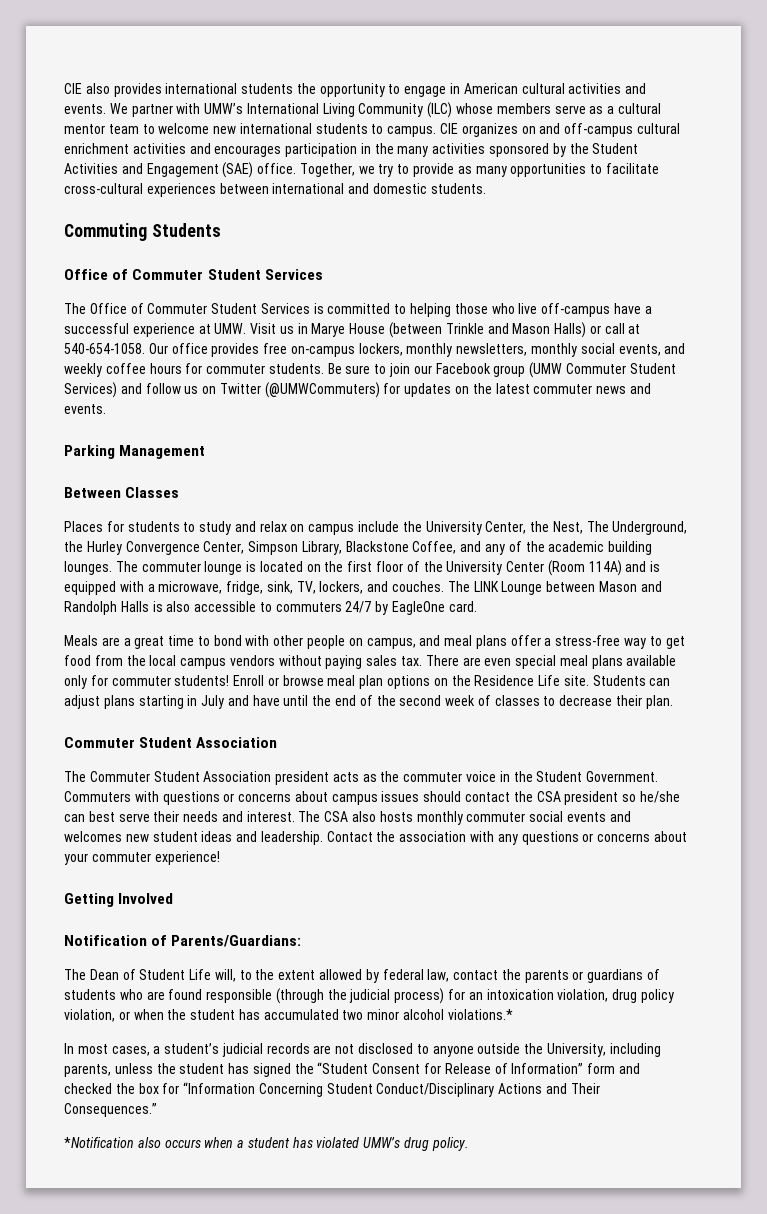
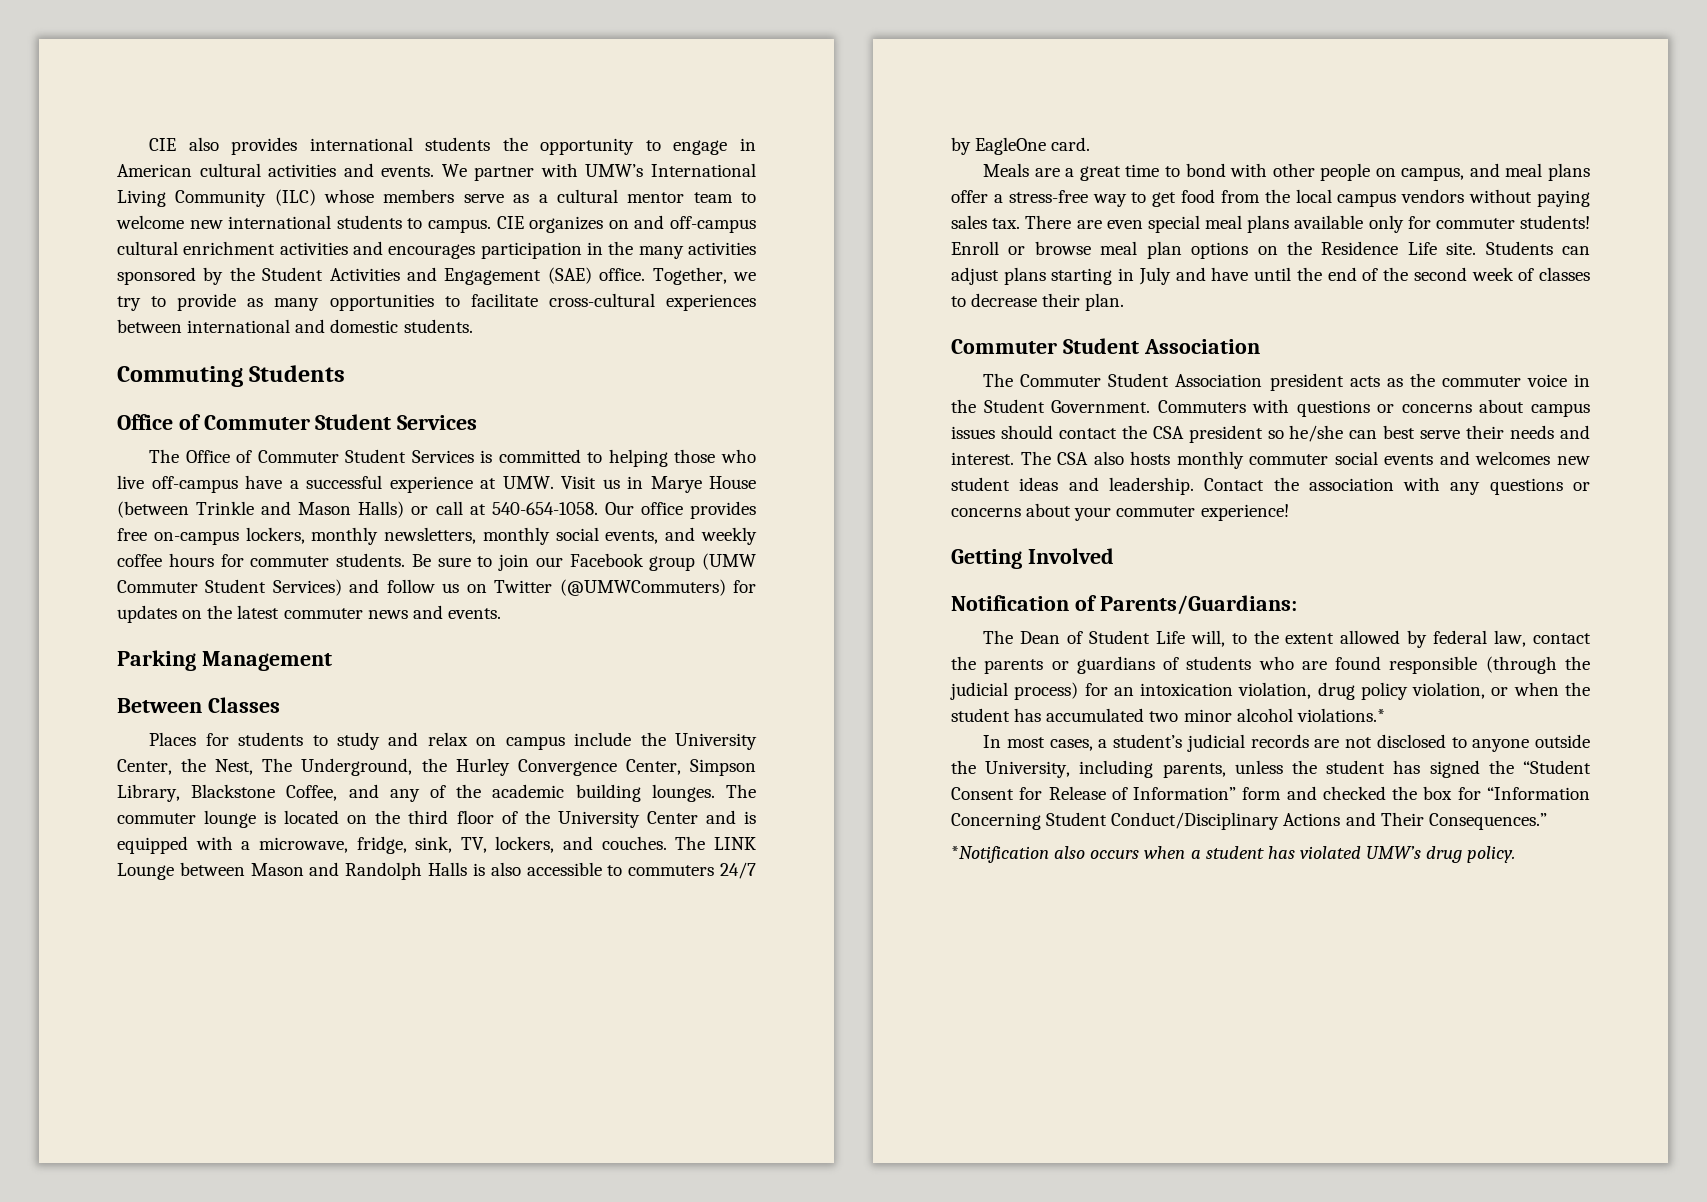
- The commuter lounge is located on the first floor of the University Center (Room 114A) and is equipped with a microwave, fridge, sink, TV, lockers, and couches.
+ The commuter lounge is located on the third floor of the University Center and is equipped with a microwave, fridge, sink, TV, lockers, and couches.

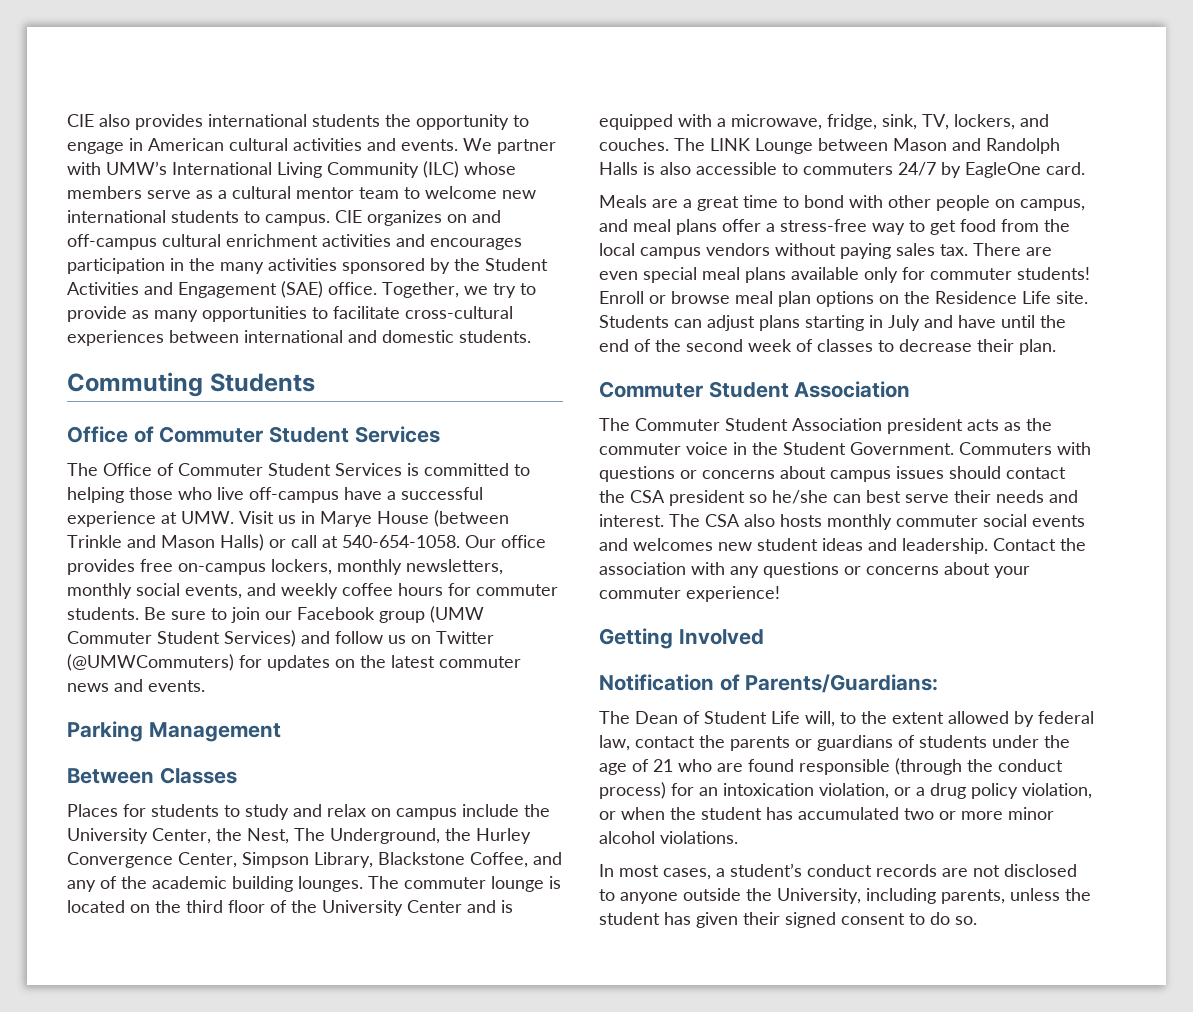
- The Dean of Student Life will, to the extent allowed by federal law, contact the parents or guardians of students who are found responsible (through the judicial process) for an intoxication violation, drug policy violation, or when the student has accumulated two minor alcohol violations.*
+ The Dean of Student Life will, to the extent allowed by federal law, contact the parents or guardians of students under the age of 21 who are found responsible (through the conduct process) for an intoxication violation, or a drug policy violation, or when the student has accumulated two or more minor alcohol violations.
- In most cases, a student’s judicial records are not disclosed to anyone outside the University, including parents, unless the student has signed the “Student Consent for Release of Information” form and checked the box for “Information Concerning Student Conduct/Disciplinary Actions and Their Consequences.”
- *Notification also occurs when a student has violated UMW’s drug policy.
+ In most cases, a student’s conduct records are not disclosed to anyone outside the University, including parents, unless the student has given their signed consent to do so.

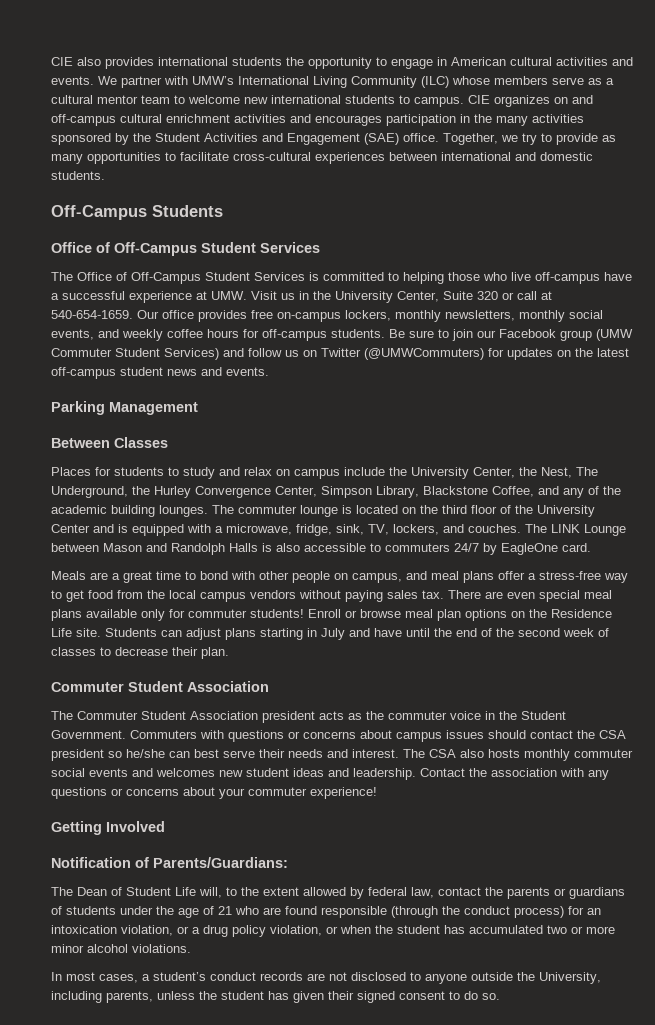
- Commuting Students
- Office of Commuter Student Services
+ Off-Campus Students
+ Office of Off-Campus Student Services
- The Office of Commuter Student Services is committed to helping those who live off-campus have a successful experience at UMW. Visit us in Marye House (between Trinkle and Mason Halls) or call at 540-654-1058.
+ The Office of Off-Campus Student Services is committed to helping those who live off-campus have a successful experience at UMW. Visit us in the University Center, Suite 320 or call at 540-654-1659.
- Our office provides free on-campus lockers, monthly newsletters, monthly social events, and weekly coffee hours for commuter students.
+ Our office provides free on-campus lockers, monthly newsletters, monthly social events, and weekly coffee hours for off-campus students.
- Be sure to join our Facebook group (UMW Commuter Student Services) and follow us on Twitter (@UMWCommuters) for updates on the latest commuter news and events.
+ Be sure to join our Facebook group (UMW Commuter Student Services) and follow us on Twitter (@UMWCommuters) for updates on the latest off-campus student news and events.

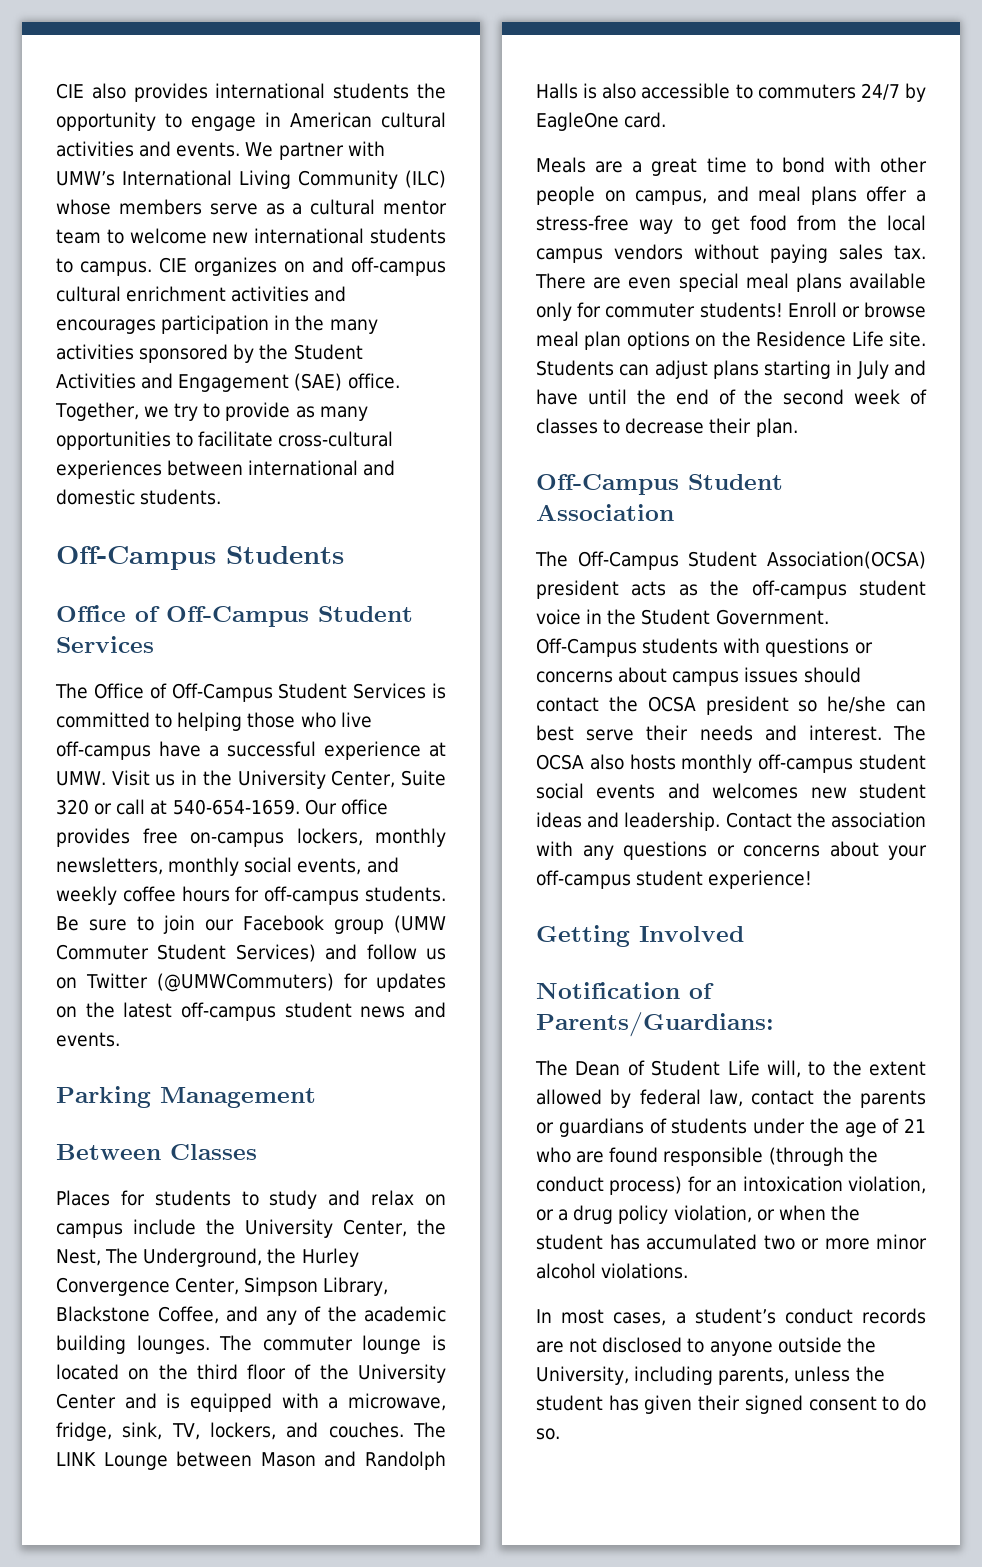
  Students can adjust plans starting in July and have until the end of the second week of classes to decrease their plan.
- Commuter Student Association
+ Off-Campus Student Association
- The Commuter Student Association president acts as the commuter voice in the Student Government.
+ The Off-Campus Student Association(OCSA) president acts as the off-campus student voice in the Student Government.
- Commuters with questions or concerns about campus issues should contact the CSA president so he/she can best serve their needs and interest.
+ Off-Campus students with questions or concerns about campus issues should contact the OCSA president so he/she can best serve their needs and interest.
- The CSA also hosts monthly commuter social events and welcomes new student ideas and leadership.
+ The OCSA also hosts monthly off-campus student social events and welcomes new student ideas and leadership.
- Contact the association with any questions or concerns about your commuter experience!
+ Contact the association with any questions or concerns about your off-campus student experience!

